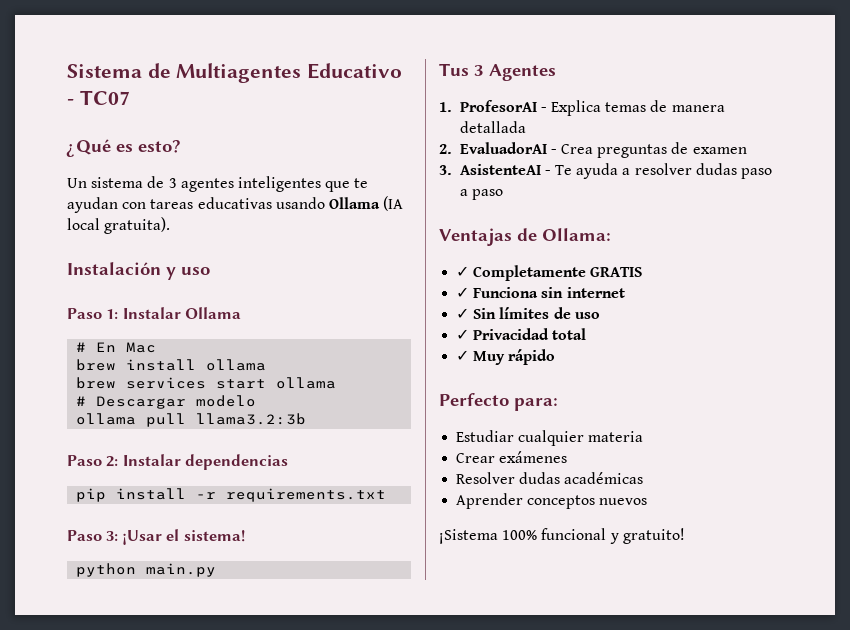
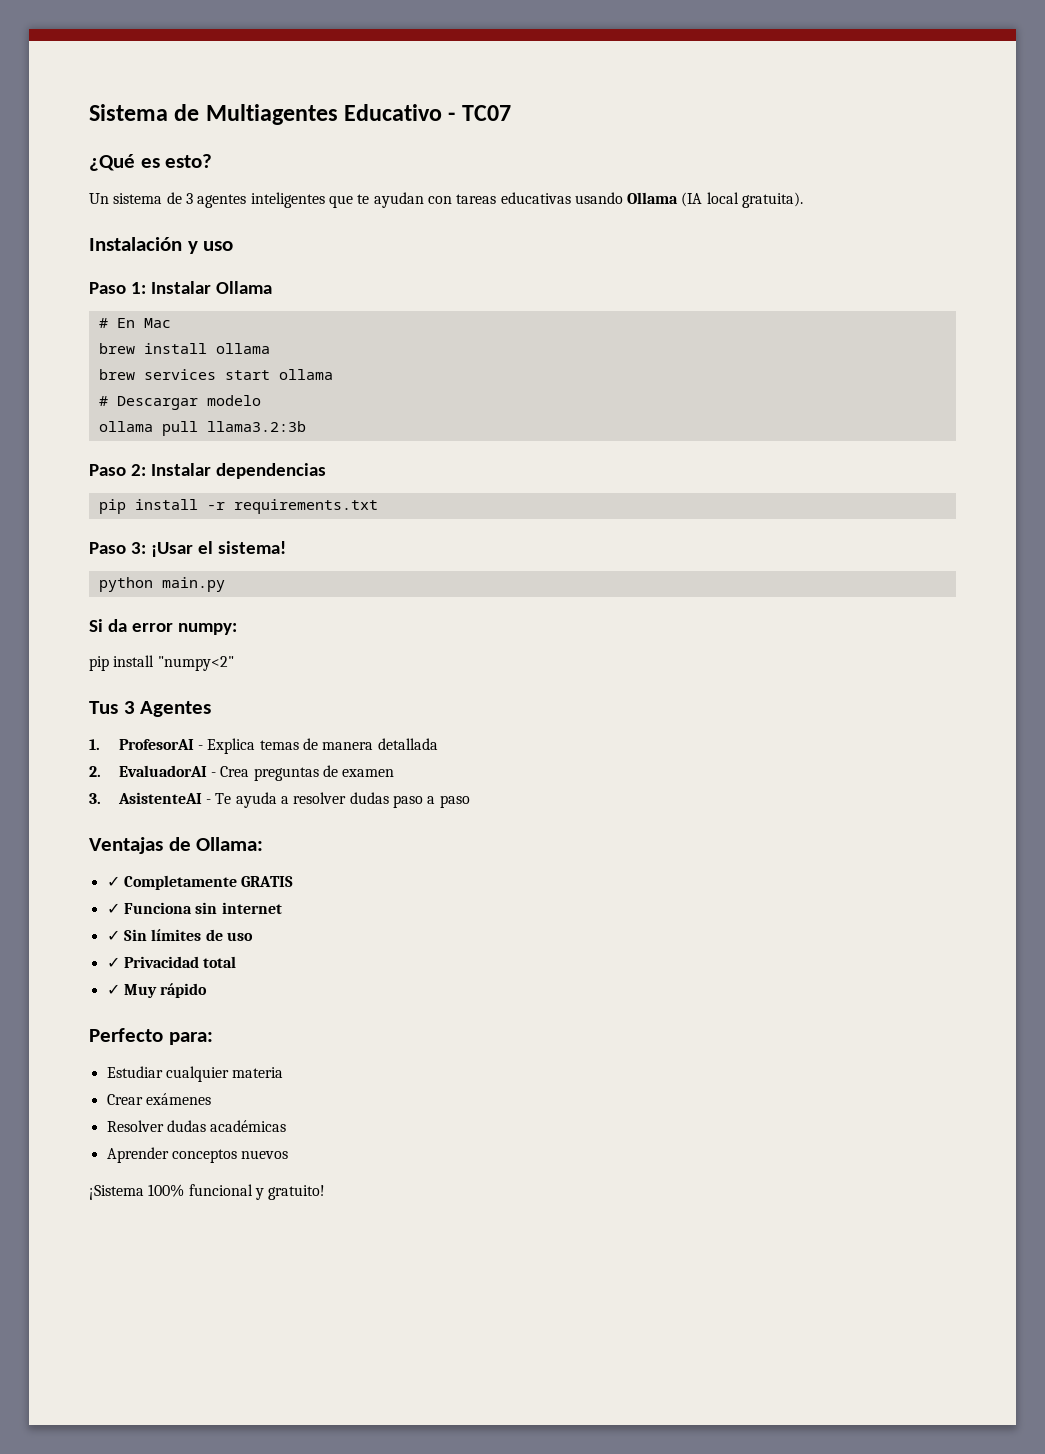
+ Si da error numpy:
+ pip install "numpy<2"

